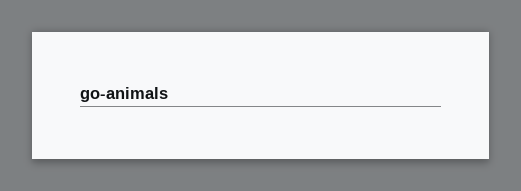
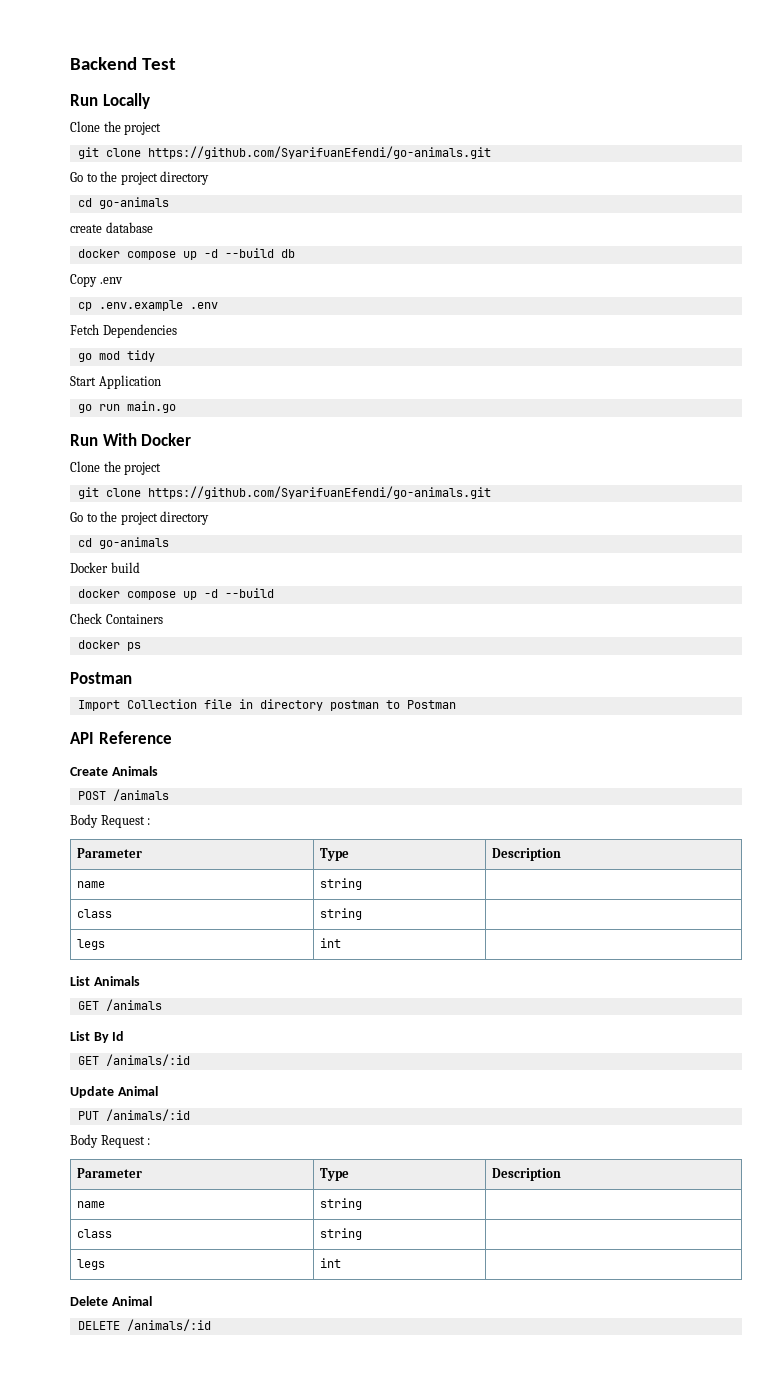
- go-animals
+ Backend Test
+ Run Locally
+ Clone the project
+ git clone https://github.com/SyarifuanEfendi/go-animals.git
+ Go to the project directory
+ cd go-animals
+ create database
+ docker compose up -d --build db
+ Copy .env
+ cp .env.example .env
+ Fetch Dependencies
+ go mod tidy
+ Start Application
+ go run main.go
+ Run With Docker
+ Clone the project
+ git clone https://github.com/SyarifuanEfendi/go-animals.git
+ Go to the project directory
+ cd go-animals
+ Docker build
+ docker compose up -d --build
+ Check Containers
+ docker ps
+ Postman
+ Import Collection file in directory postman to Postman
+ API Reference
+ Create Animals
+ POST /animals
+ Body Request :
+ Parameter | Type | Description
+ name | string |
+ class | string |
+ legs | int |
+ List Animals
+ GET /animals
+ List By Id
+ GET /animals/:id
+ Update Animal
+ PUT /animals/:id
+ Body Request :
+ Parameter | Type | Description
+ name | string |
+ class | string |
+ legs | int |
+ Delete Animal
+ DELETE /animals/:id

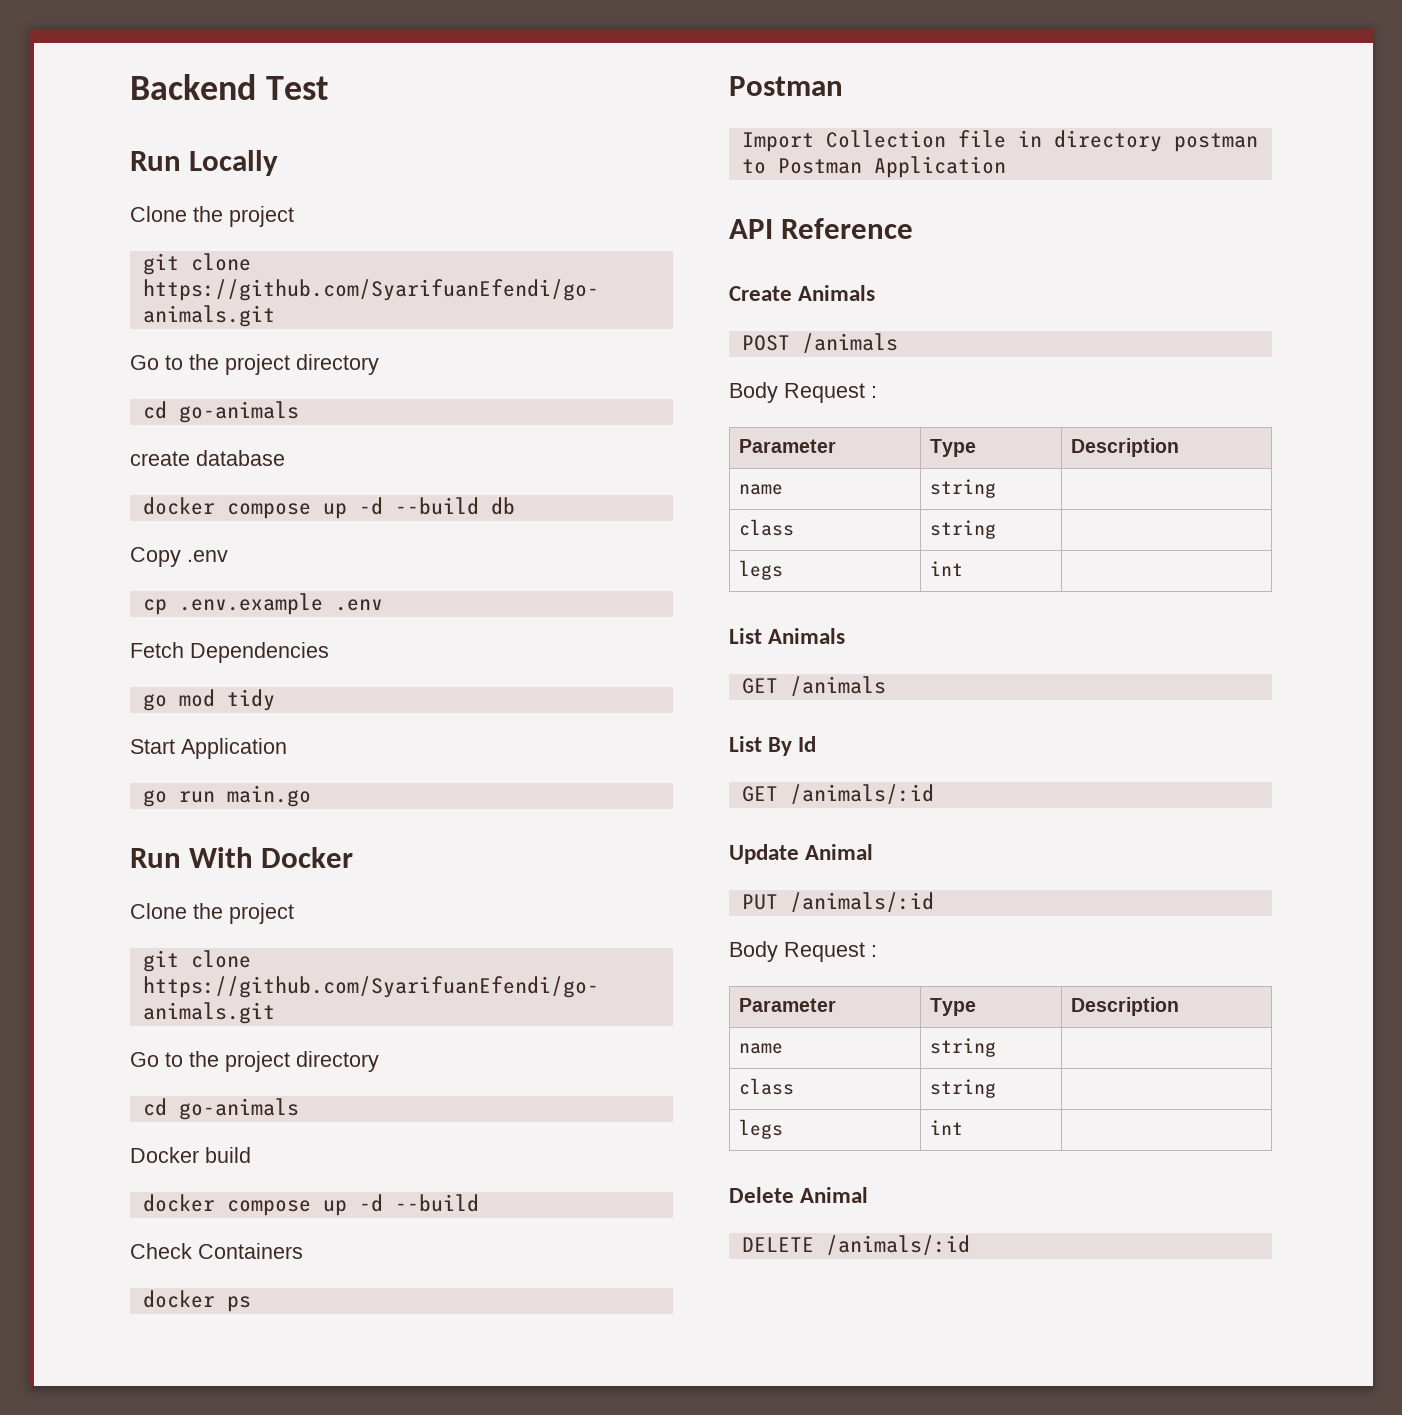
- Import Collection file in directory postman to Postman
+ Import Collection file in directory postman to Postman Application

